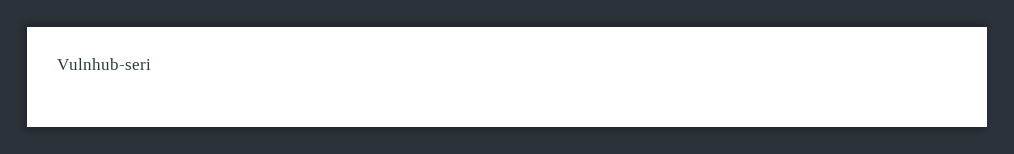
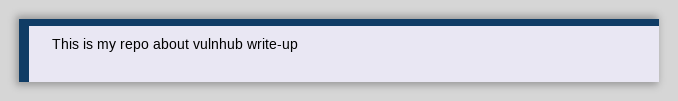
- Vulnhub-seri
+ This is my repo about vulnhub write-up

